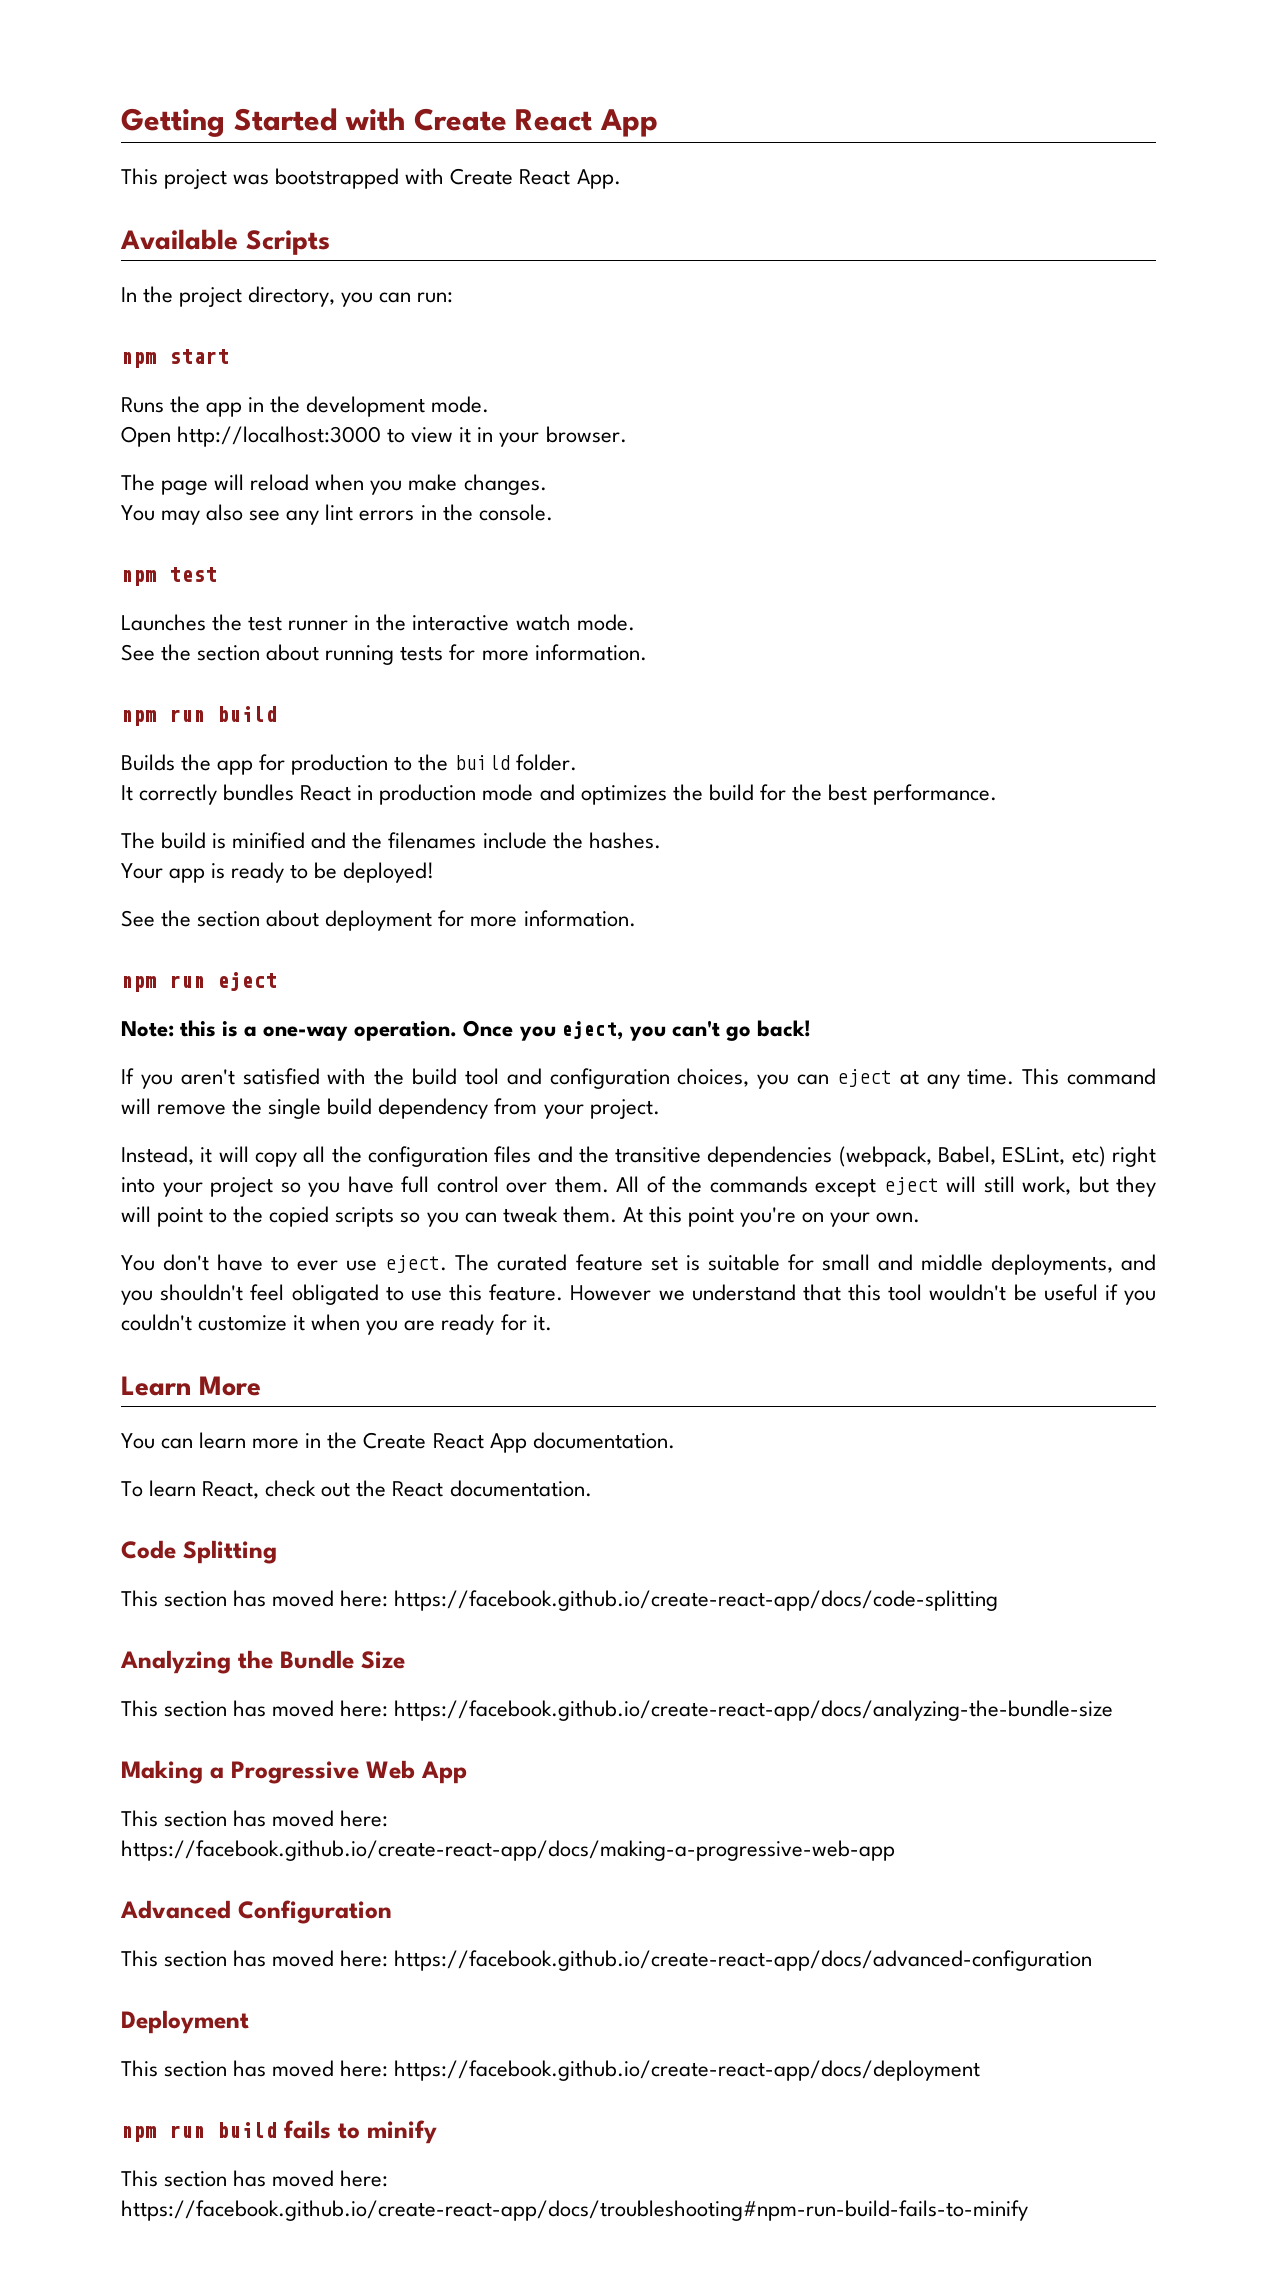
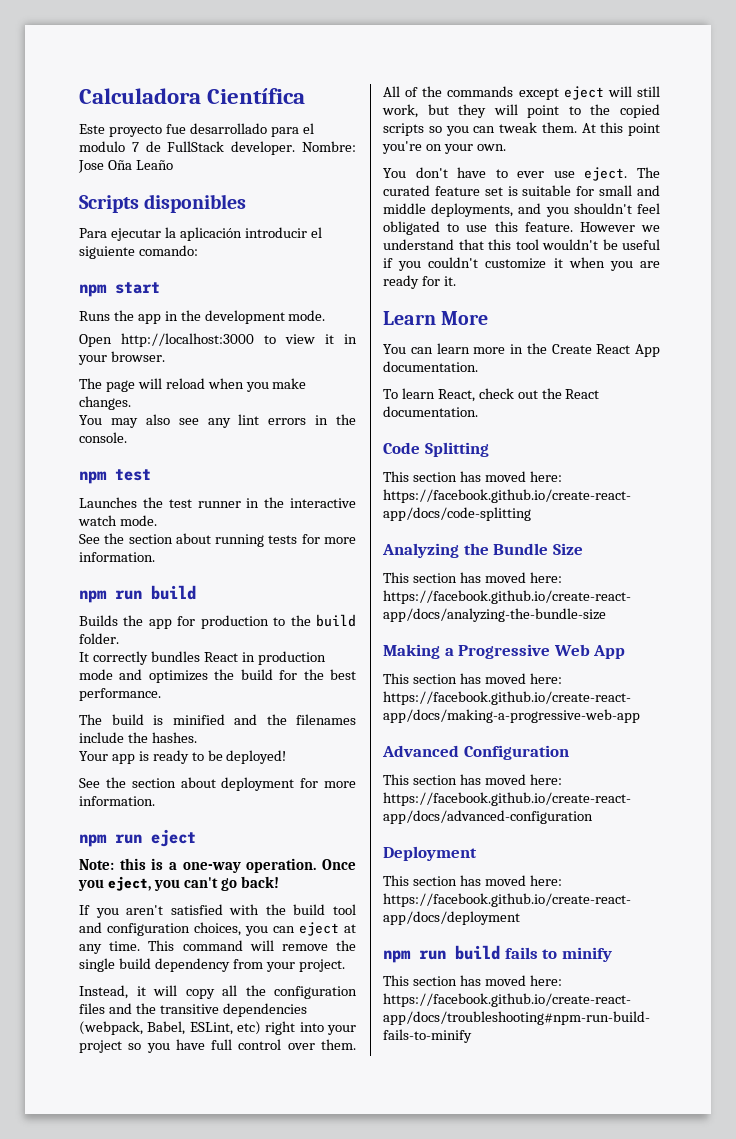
- Getting Started with Create React App
- This project was bootstrapped with Create React App.
- Available Scripts
- In the project directory, you can run:
+ Calculadora Científica
+ Este proyecto fue desarrollado para el modulo 7 de FullStack developer. Nombre: Jose Oña Leaño
+ Scripts disponibles
+ Para ejecutar la aplicación introducir el siguiente comando:

